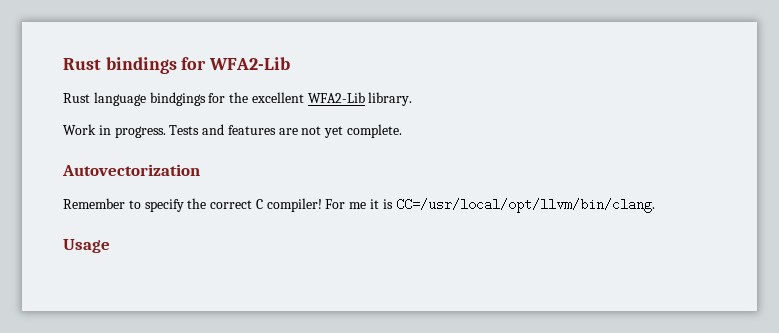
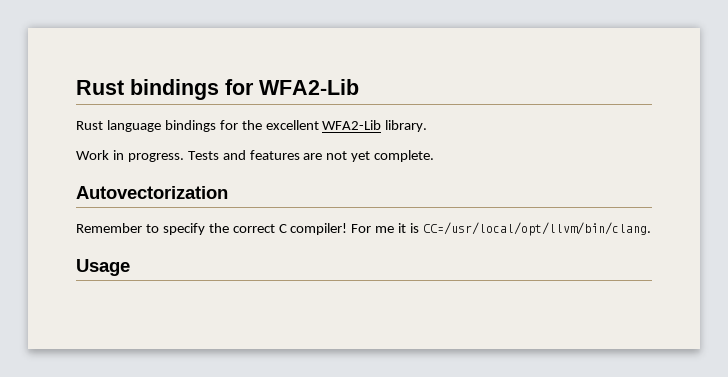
- Rust language bindgings for the excellent WFA2-Lib library.
+ Rust language bindings for the excellent WFA2-Lib library.

